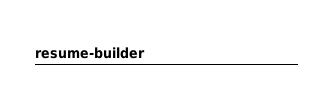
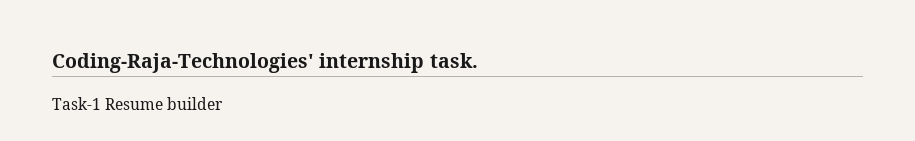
- resume-builder
+ Coding-Raja-Technologies' internship task.
+ Task-1 Resume builder

